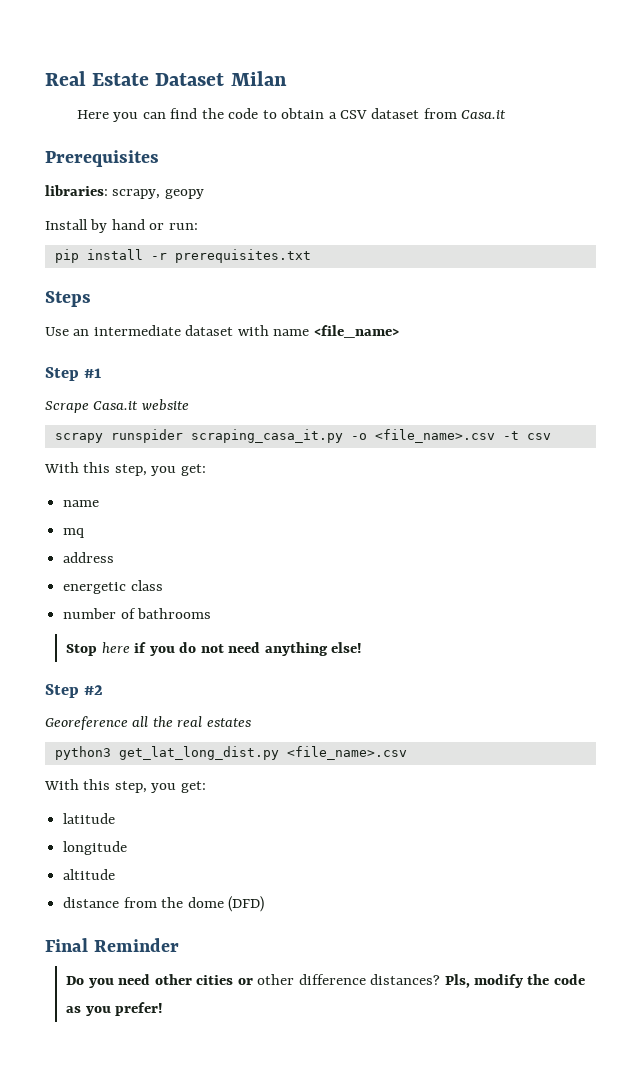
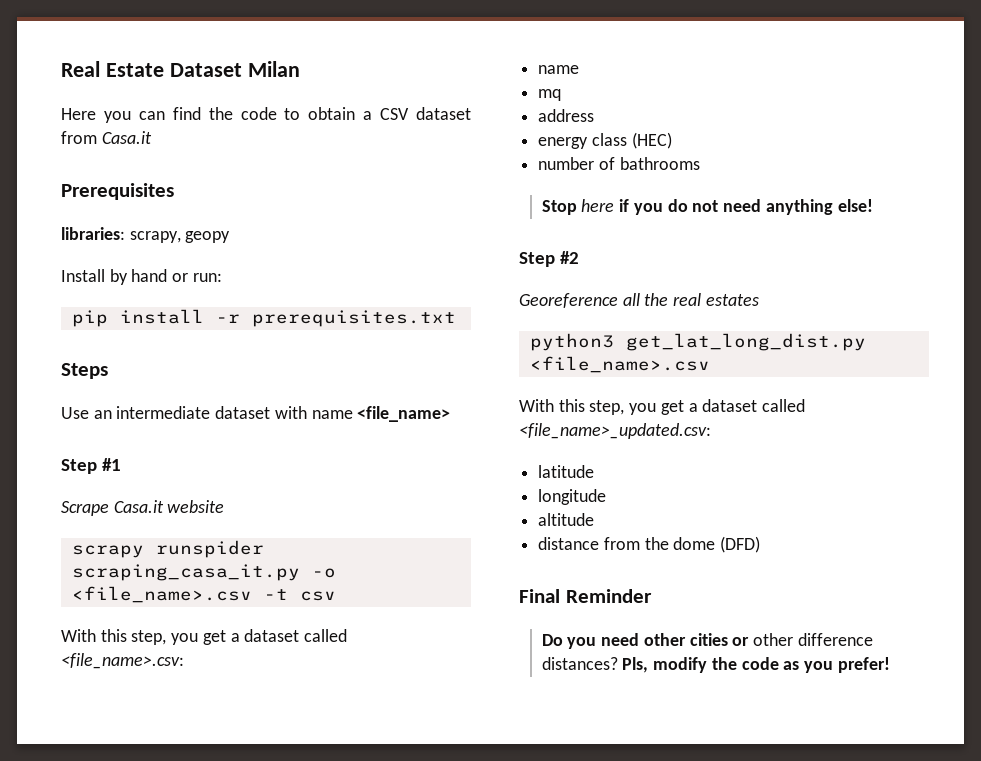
  scrapy runspider scraping_casa_it.py -o <file_name>.csv -t csv
- With this step, you get:
+ With this step, you get a dataset called <file_name>.csv:
- energetic class
+ energy class (HEC)
  python3 get_lat_long_dist.py <file_name>.csv
- With this step, you get:
+ With this step, you get a dataset called <file_name>_updated.csv:

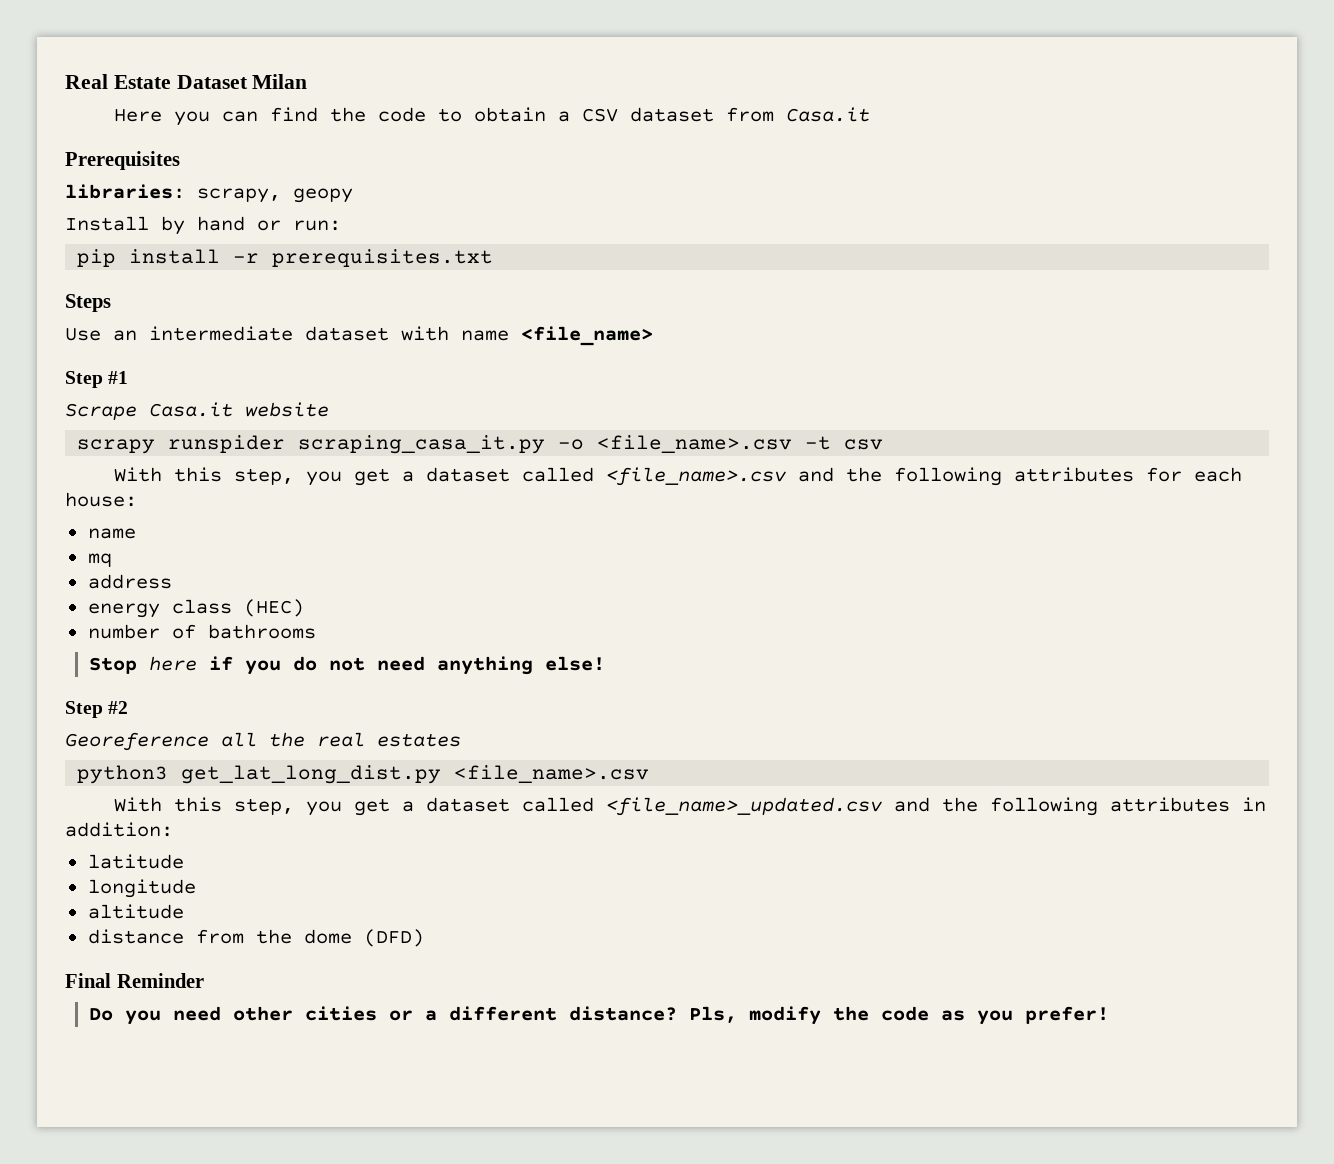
- With this step, you get a dataset called <file_name>.csv:
+ With this step, you get a dataset called <file_name>.csv and the following attributes for each house:
- With this step, you get a dataset called <file_name>_updated.csv:
+ With this step, you get a dataset called <file_name>_updated.csv and the following attributes in addition:
- Do you need other cities or other difference distances?
+ Do you need other cities or a different distance?

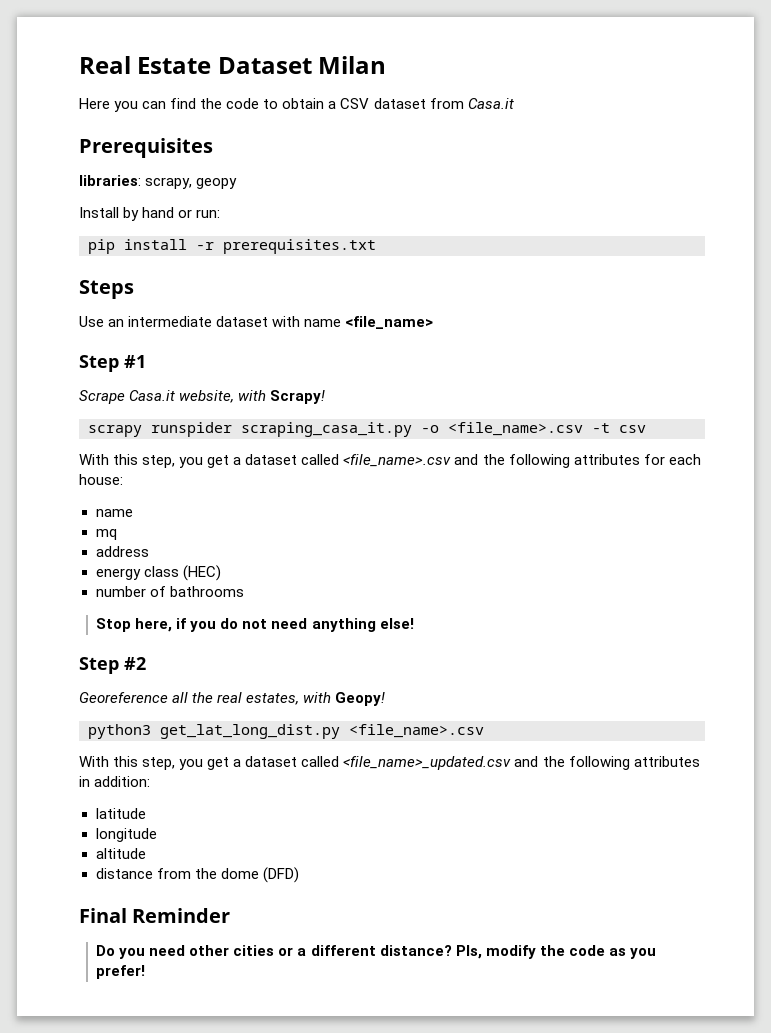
- Scrape Casa.it website
+ Scrape Casa.it website, with Scrapy!
- Stop here if you do not need anything else!
+ Stop here, if you do not need anything else!
- Georeference all the real estates
+ Georeference all the real estates, with Geopy!

